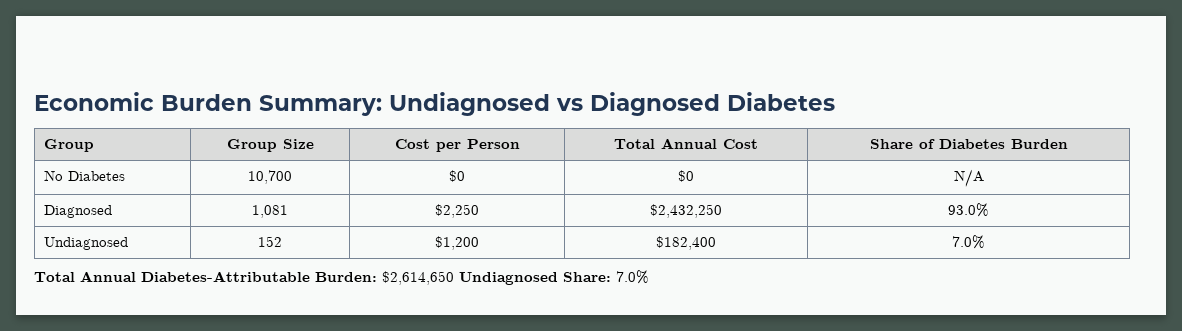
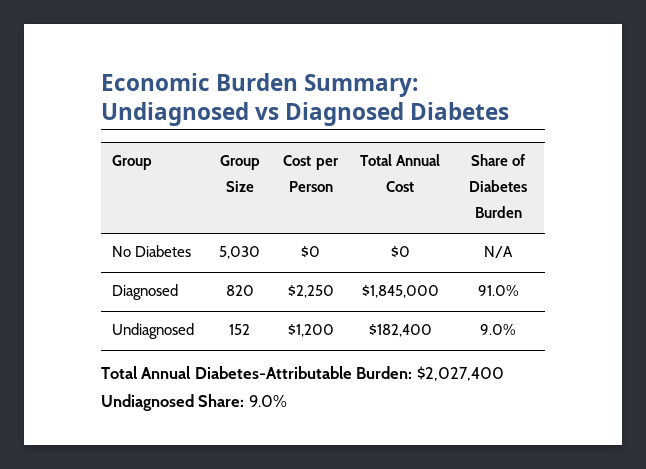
- No Diabetes | 10,700 | $0 | $0 | N/A
+ No Diabetes | 5,030 | $0 | $0 | N/A
- Diagnosed | 1,081 | $2,250 | $2,432,250 | 93.0%
+ Diagnosed | 820 | $2,250 | $1,845,000 | 91.0%
- Undiagnosed | 152 | $1,200 | $182,400 | 7.0%
+ Undiagnosed | 152 | $1,200 | $182,400 | 9.0%
- Total Annual Diabetes-Attributable Burden: $2,614,650 Undiagnosed Share: 7.0%
+ Total Annual Diabetes-Attributable Burden: $2,027,400 Undiagnosed Share: 9.0%

